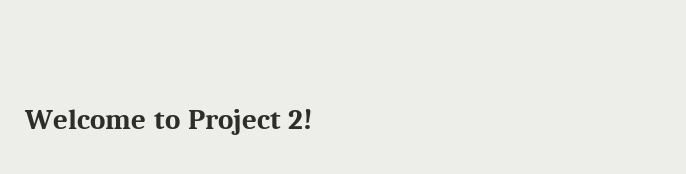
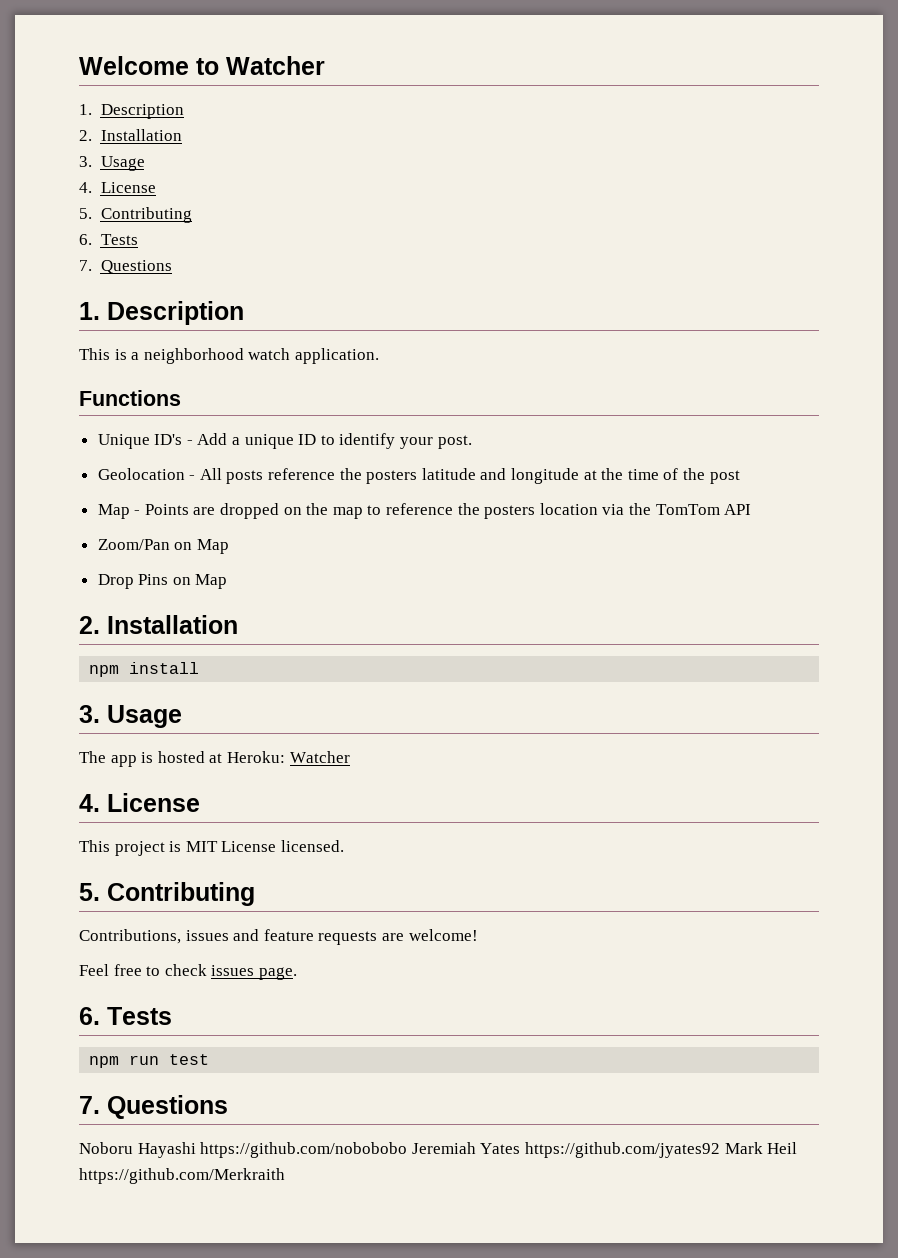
- Welcome to Project 2!
+ Welcome to Watcher
+ 1. Description
+ 2. Installation
+ 3. Usage
+ 4. License
+ 5. Contributing
+ 6. Tests
+ 7. Questions
+ 1. Description
+ This is a neighborhood watch application.
+ Functions
+ Unique ID's - Add a unique ID to identify your post.
+ Geolocation - All posts reference the posters latitude and longitude at the time of the post
+ Map - Points are dropped on the map to reference the posters location via the TomTom API
+ Zoom/Pan on Map
+ Drop Pins on Map
+ 2. Installation
+ npm install
+ 3. Usage
+ The app is hosted at Heroku: Watcher
+ 4. License
+ This project is MIT License licensed.
+ 5. Contributing
+ Contributions, issues and feature requests are welcome!
+ Feel free to check issues page.
+ 6. Tests
+ npm run test
+ 7. Questions
+ Noboru Hayashi https://github.com/nobobobo Jeremiah Yates https://github.com/jyates92 Mark Heil https://github.com/Merkraith

